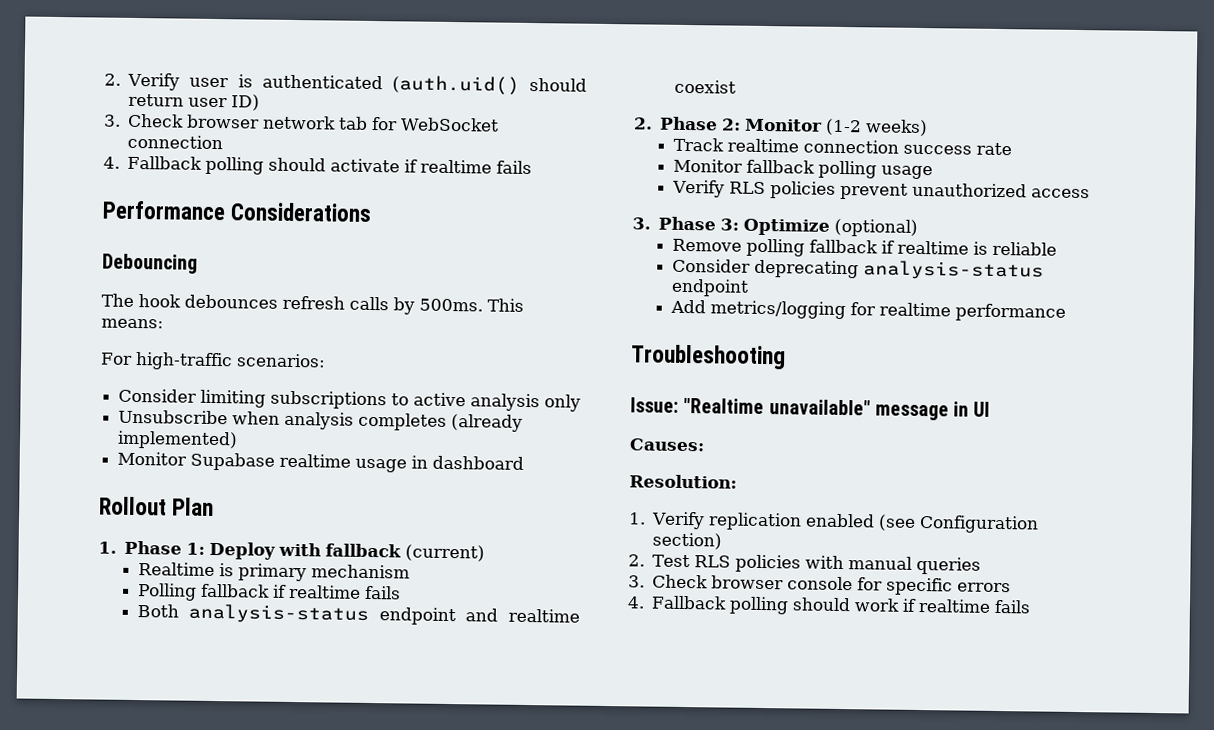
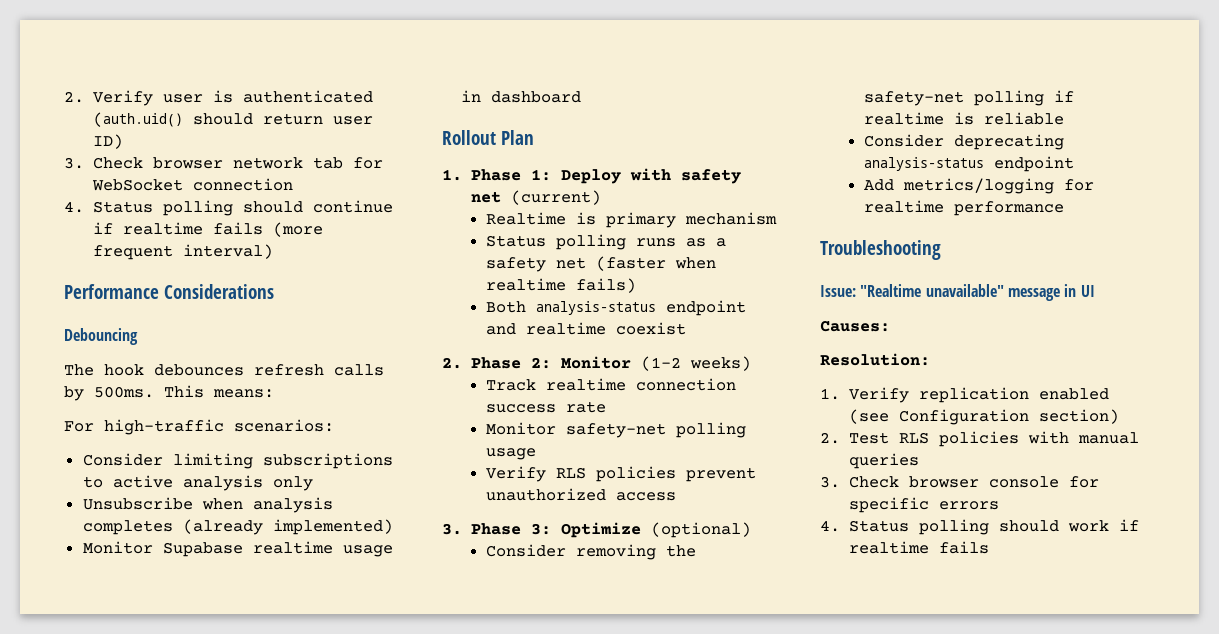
- 4. Fallback polling should activate if realtime fails
+ 4. Status polling should continue if realtime fails (more frequent interval)
- 1. Phase 1: Deploy with fallback (current)
+ 1. Phase 1: Deploy with safety net (current)
- Polling fallback if realtime fails
+ Status polling runs as a safety net (faster when realtime fails)
- Monitor fallback polling usage
+ Monitor safety-net polling usage
- Remove polling fallback if realtime is reliable
+ Consider removing the safety-net polling if realtime is reliable
- 4. Fallback polling should work if realtime fails
+ 4. Status polling should work if realtime fails

